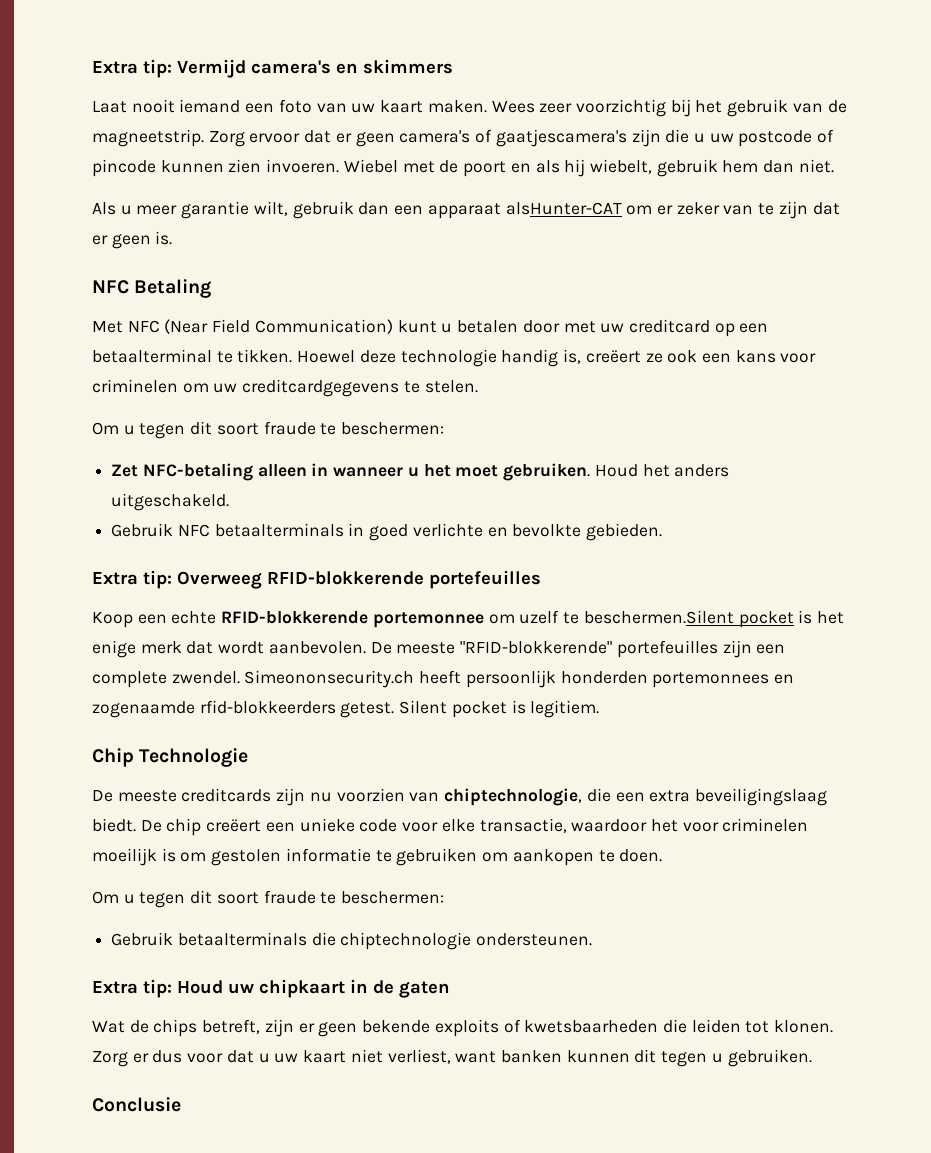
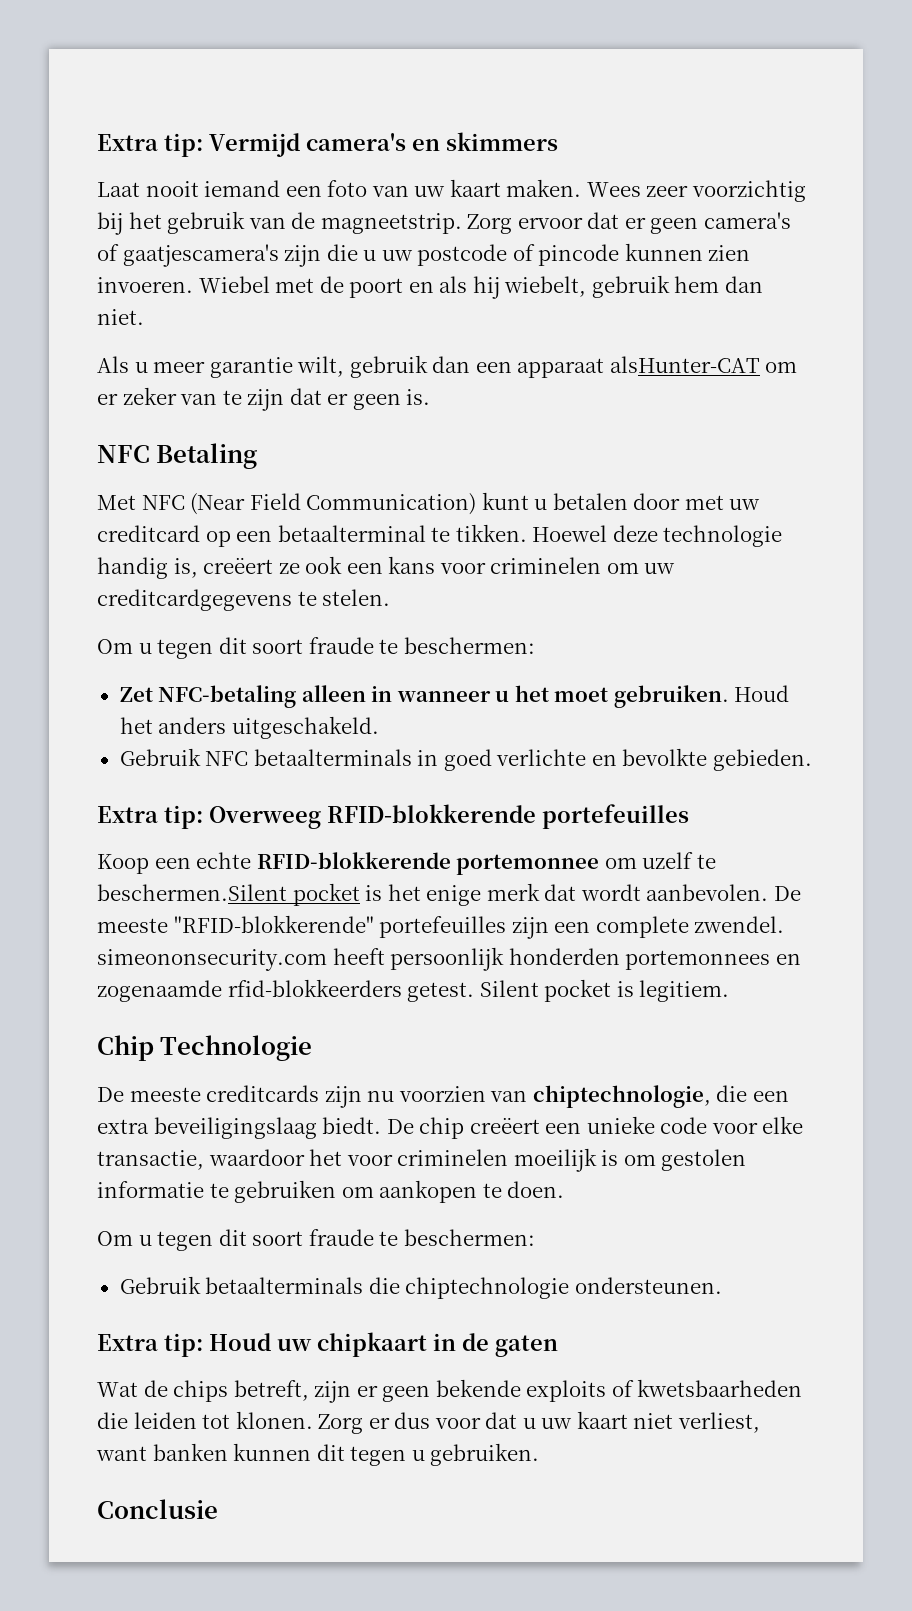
- De meeste "RFID-blokkerende" portefeuilles zijn een complete zwendel. Simeononsecurity.ch heeft persoonlijk honderden portemonnees en zogenaamde rfid-blokkeerders getest.
+ De meeste "RFID-blokkerende" portefeuilles zijn een complete zwendel. simeononsecurity.com heeft persoonlijk honderden portemonnees en zogenaamde rfid-blokkeerders getest.

